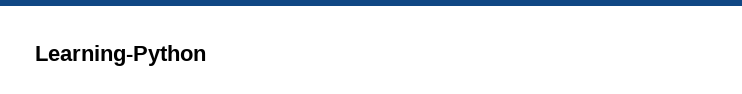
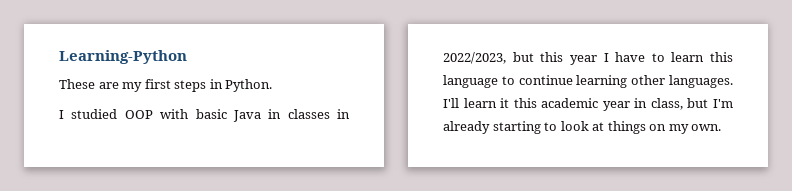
+ These are my first steps in Python.
+ I studied OOP with basic Java in classes in 2022/2023, but this year I have to learn this language to continue learning other languages. I'll learn it this academic year in class, but I'm already starting to look at things on my own.

